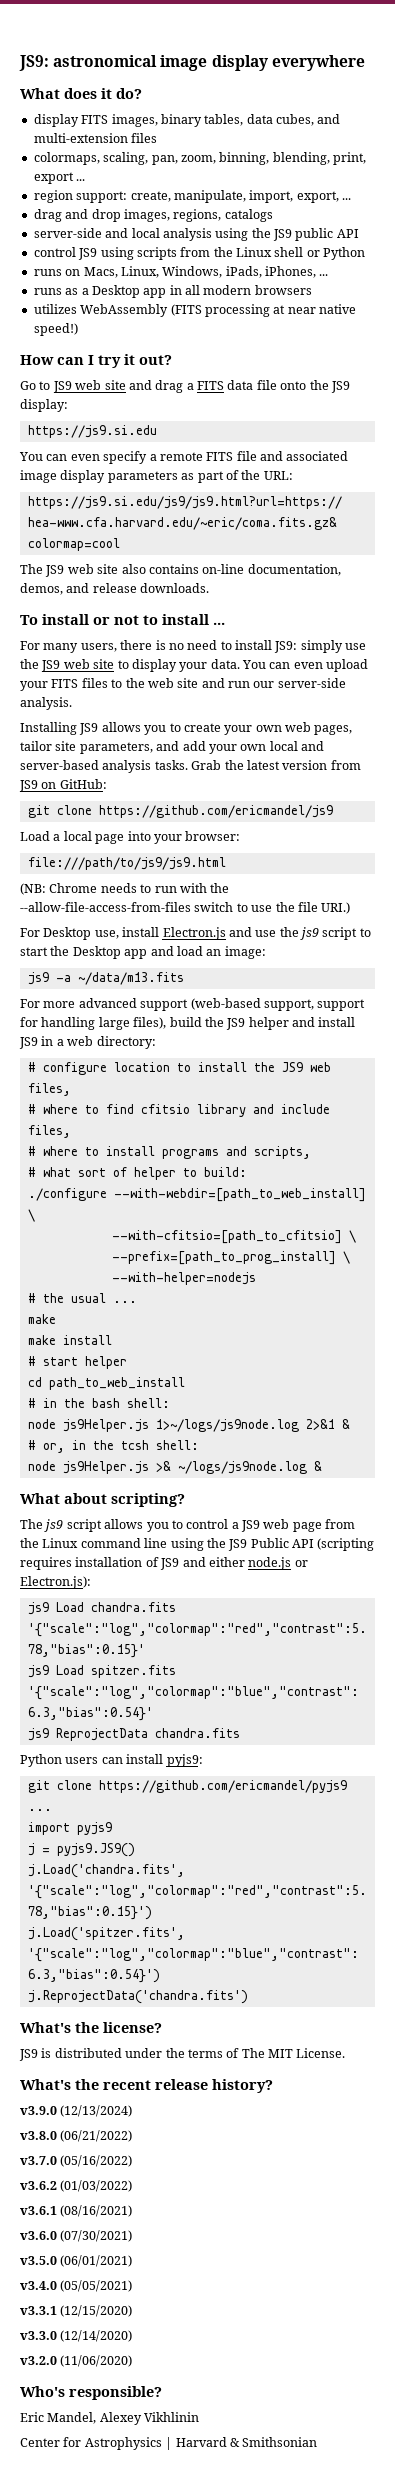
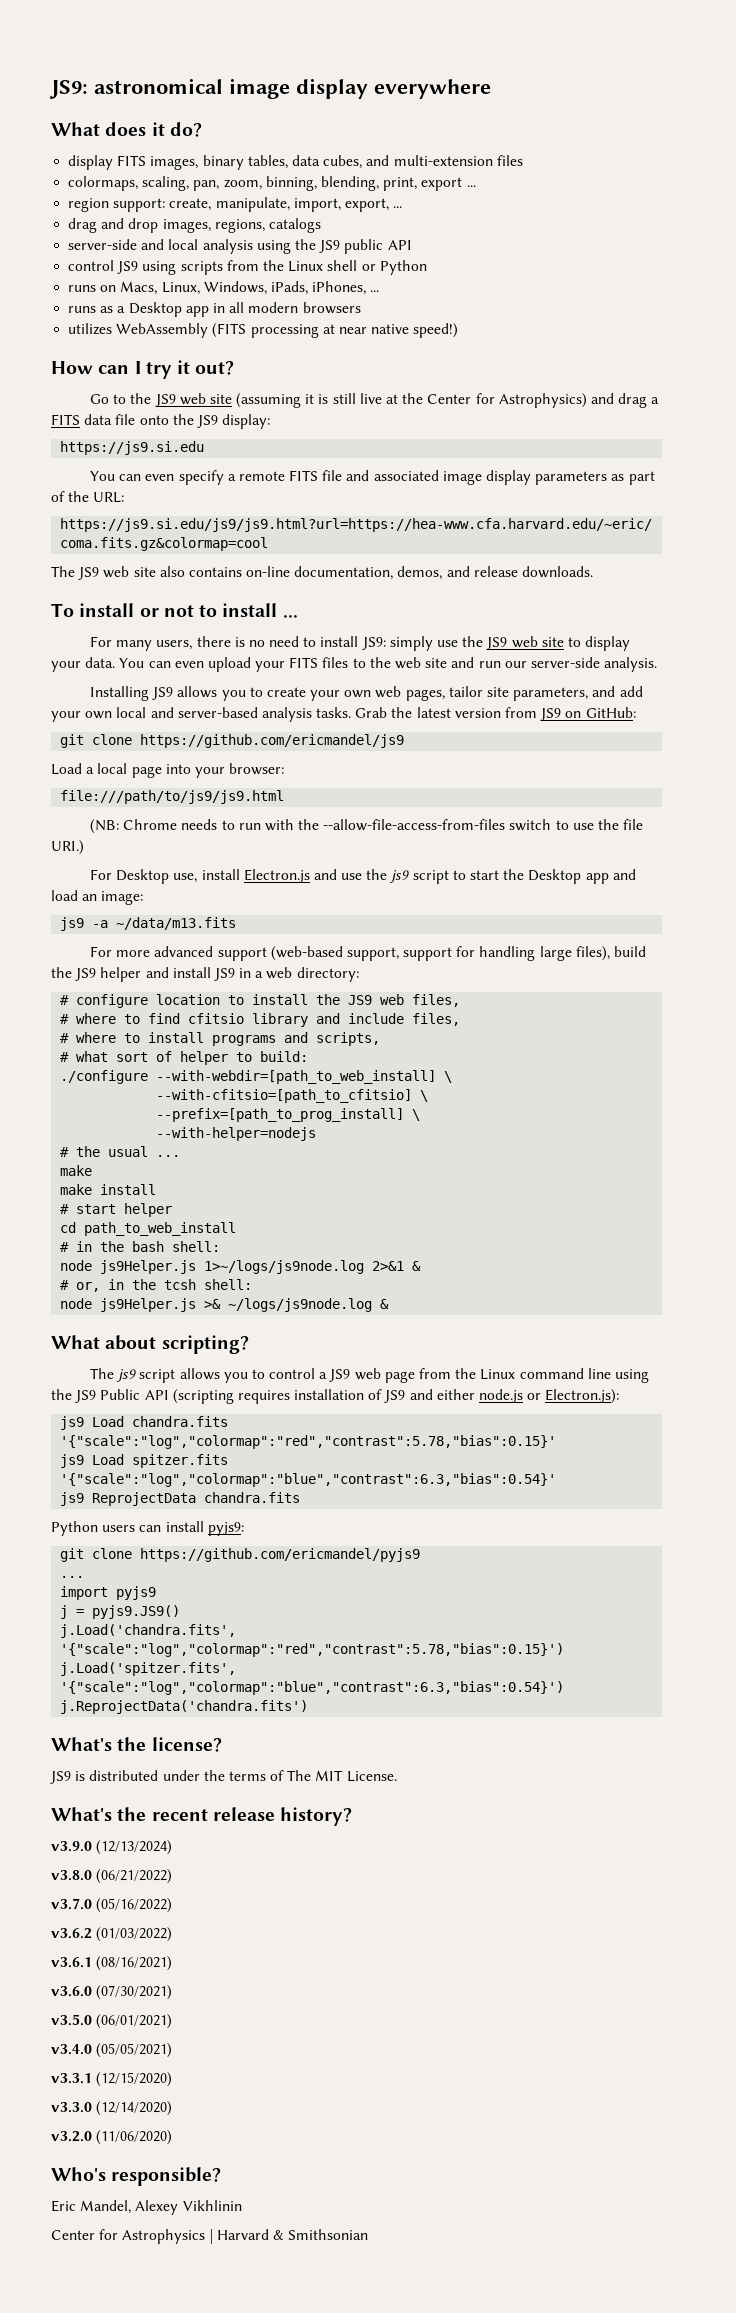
- Go to JS9 web site and drag a FITS data file onto the JS9 display:
+ Go to the JS9 web site (assuming it is still live at the Center for Astrophysics) and drag a FITS data file onto the JS9 display:

